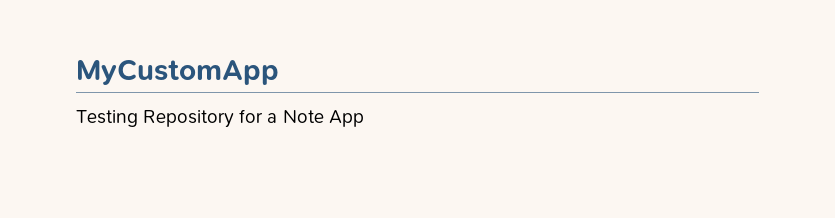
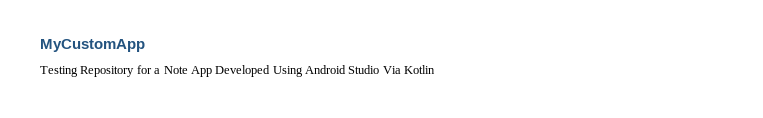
- Testing Repository for a Note App
+ Testing Repository for a Note App Developed Using Android Studio Via Kotlin

